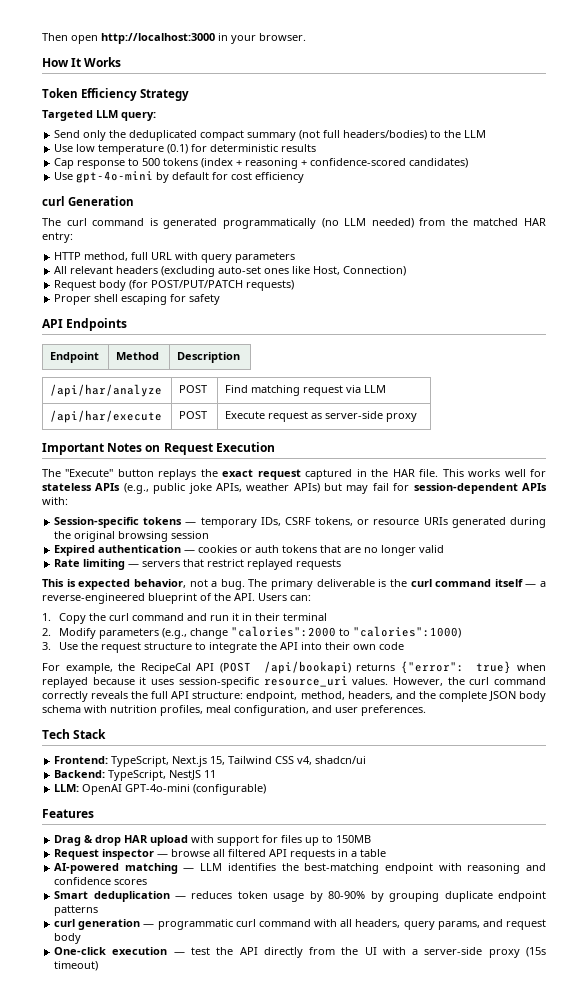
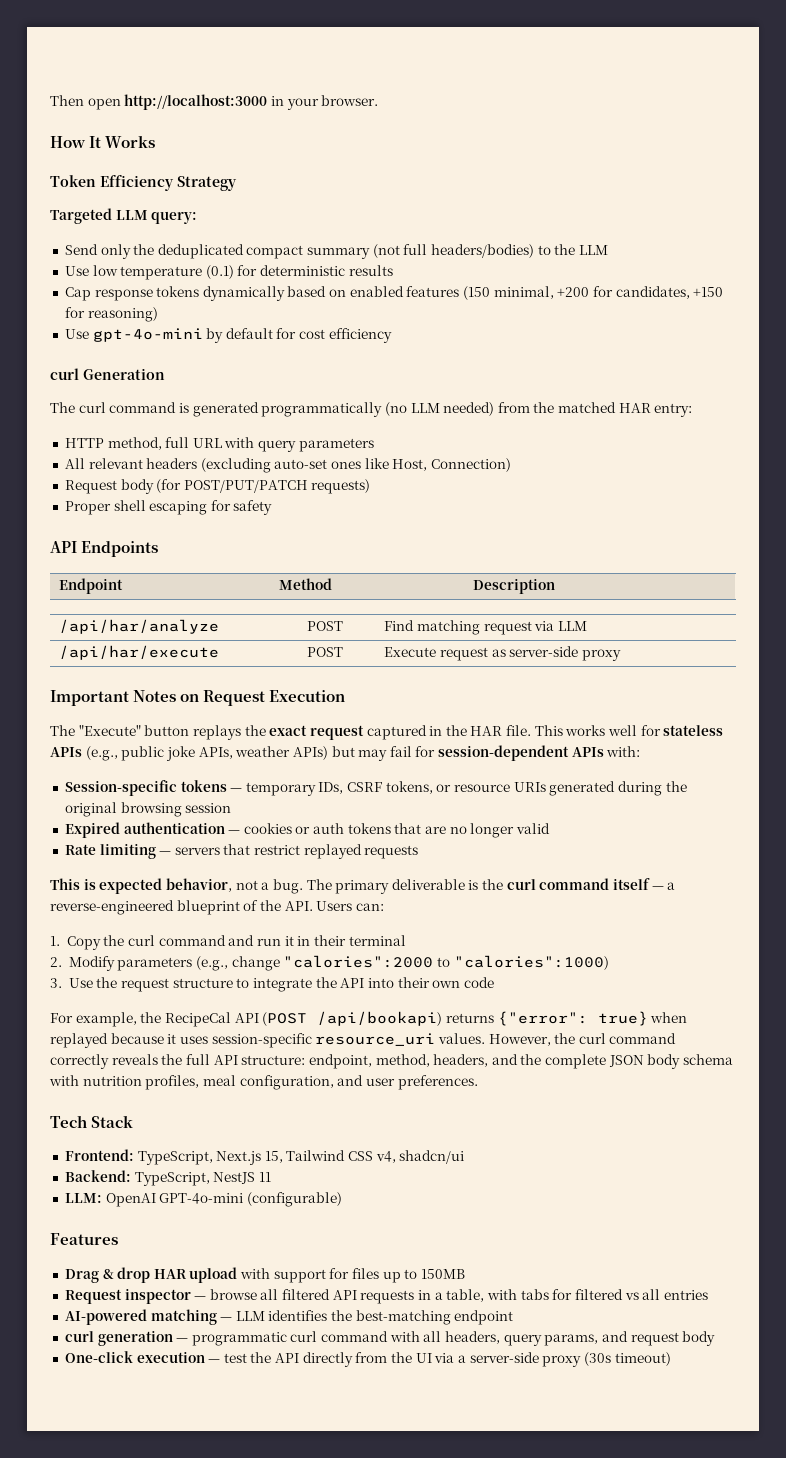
- Cap response to 500 tokens (index + reasoning + confidence-scored candidates)
+ Cap response tokens dynamically based on enabled features (150 minimal, +200 for candidates, +150 for reasoning)
- Request inspector — browse all filtered API requests in a table
+ Request inspector — browse all filtered API requests in a table, with tabs for filtered vs all entries
- AI-powered matching — LLM identifies the best-matching endpoint with reasoning and confidence scores
- Smart deduplication — reduces token usage by 80-90% by grouping duplicate endpoint patterns
+ AI-powered matching — LLM identifies the best-matching endpoint
- One-click execution — test the API directly from the UI with a server-side proxy (15s timeout)
+ One-click execution — test the API directly from the UI via a server-side proxy (30s timeout)

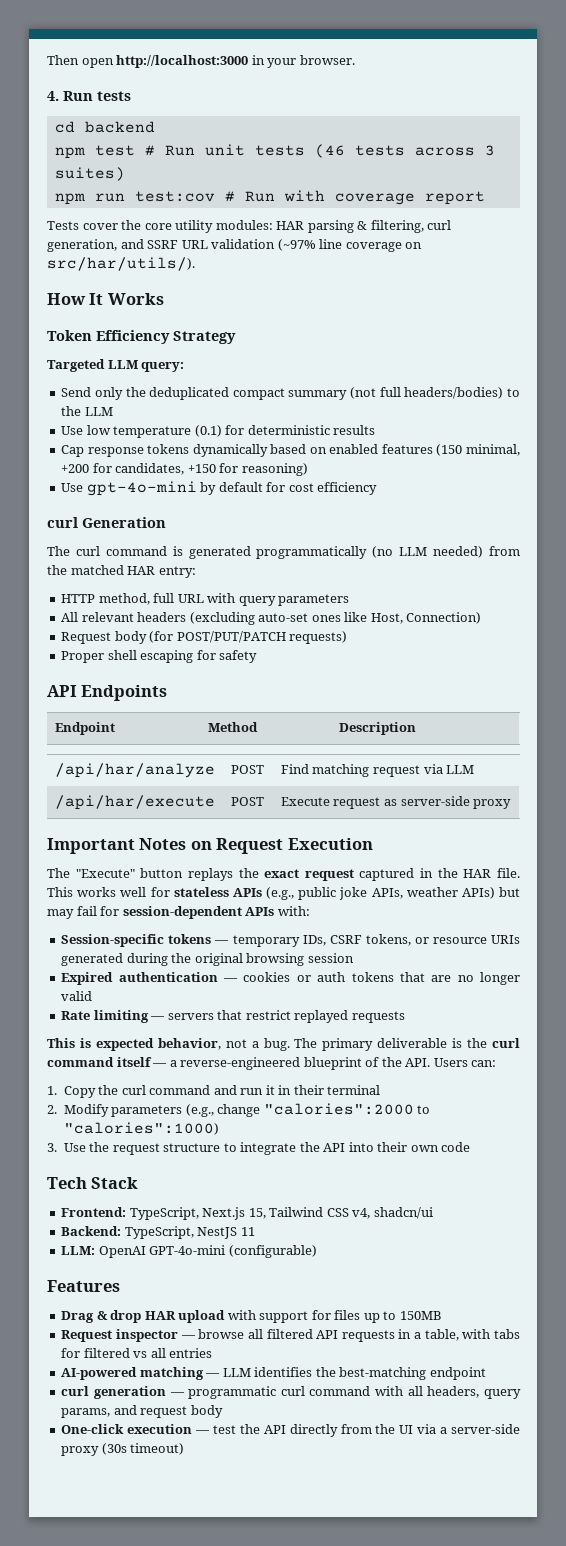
+ 4. Run tests
+ cd backend
+ npm test # Run unit tests (46 tests across 3 suites)
+ npm run test:cov # Run with coverage report
+ Tests cover the core utility modules: HAR parsing & filtering, curl generation, and SSRF URL validation (~97% line coverage on src/har/utils/).
- For example, the RecipeCal API (POST /api/bookapi) returns {"error": true} when replayed because it uses session-specific resource_uri values. However, the curl command correctly reveals the full API structure: endpoint, method, headers, and the complete JSON body schema with nutrition profiles, meal configuration, and user preferences.

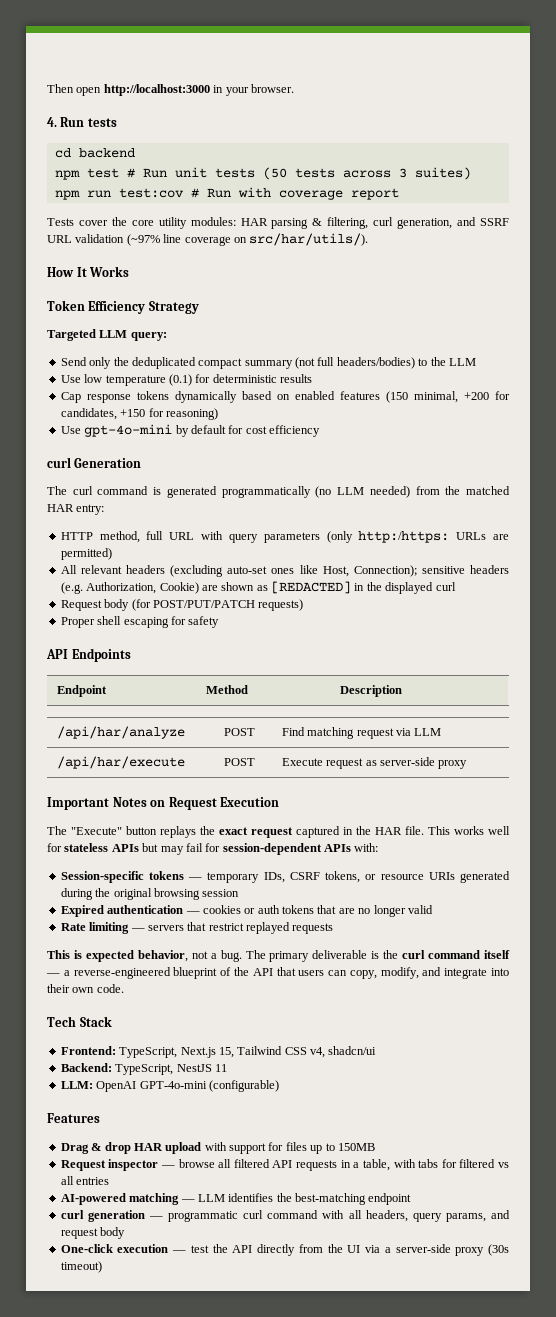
- npm test # Run unit tests (46 tests across 3 suites)
+ npm test # Run unit tests (50 tests across 3 suites)
- HTTP method, full URL with query parameters
+ HTTP method, full URL with query parameters (only http:/https: URLs are permitted)
- All relevant headers (excluding auto-set ones like Host, Connection)
+ All relevant headers (excluding auto-set ones like Host, Connection); sensitive headers (e.g. Authorization, Cookie) are shown as [REDACTED] in the displayed curl
- This works well for stateless APIs (e.g., public joke APIs, weather APIs) but may fail for session-dependent APIs with:
+ This works well for stateless APIs but may fail for session-dependent APIs with:
- The primary deliverable is the curl command itself — a reverse-engineered blueprint of the API. Users can:
- 1. Copy the curl command and run it in their terminal
- 2. Modify parameters (e.g., change "calories":2000 to "calories":1000)
- 3. Use the request structure to integrate the API into their own code
+ The primary deliverable is the curl command itself — a reverse-engineered blueprint of the API that users can copy, modify, and integrate into their own code.

